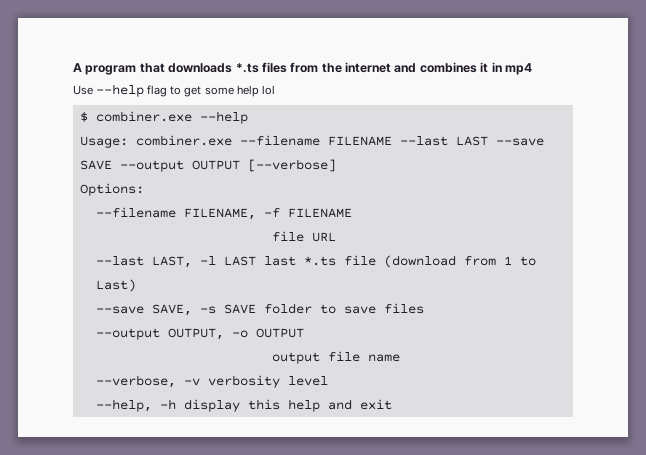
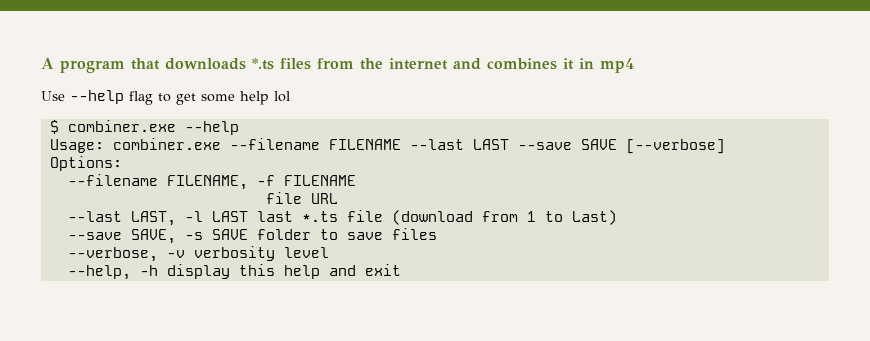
- Usage: combiner.exe --filename FILENAME --last LAST --save SAVE --output OUTPUT [--verbose]
+ Usage: combiner.exe --filename FILENAME --last LAST --save SAVE [--verbose]
- --output OUTPUT, -o OUTPUT
- output file name

